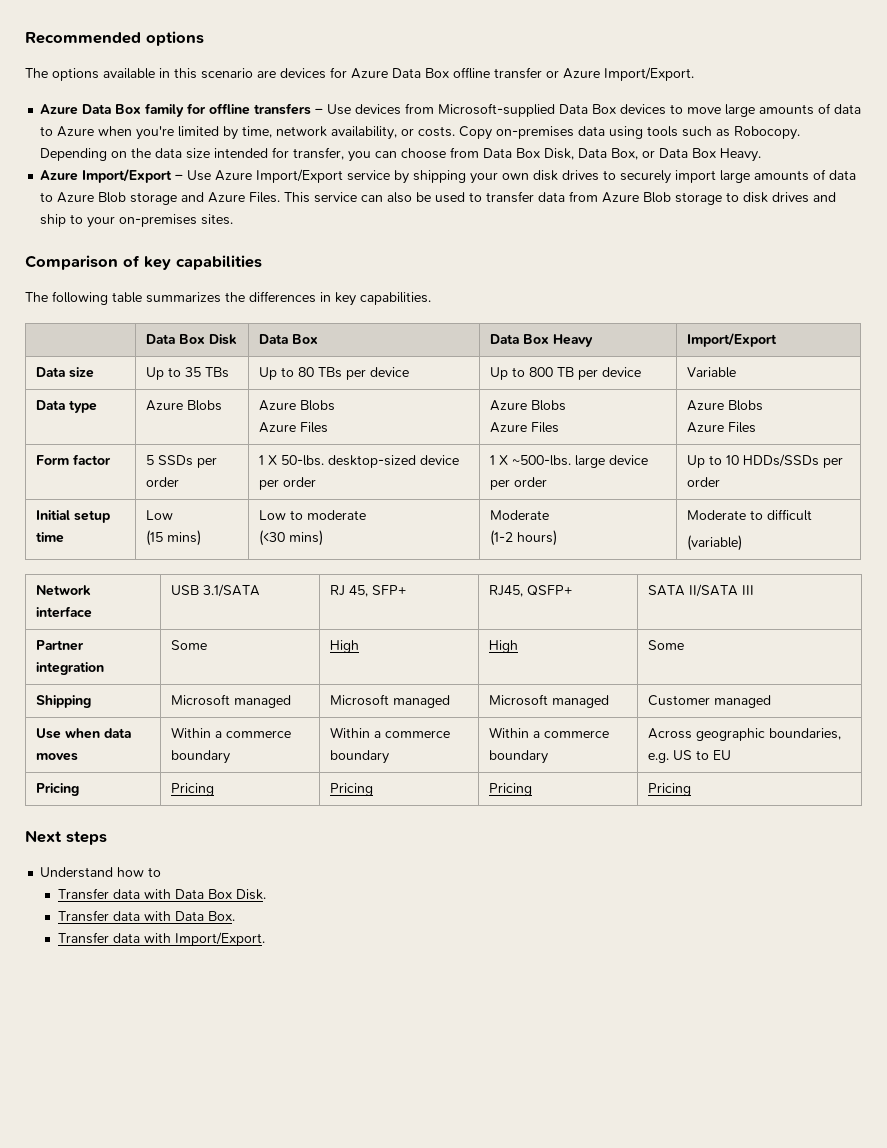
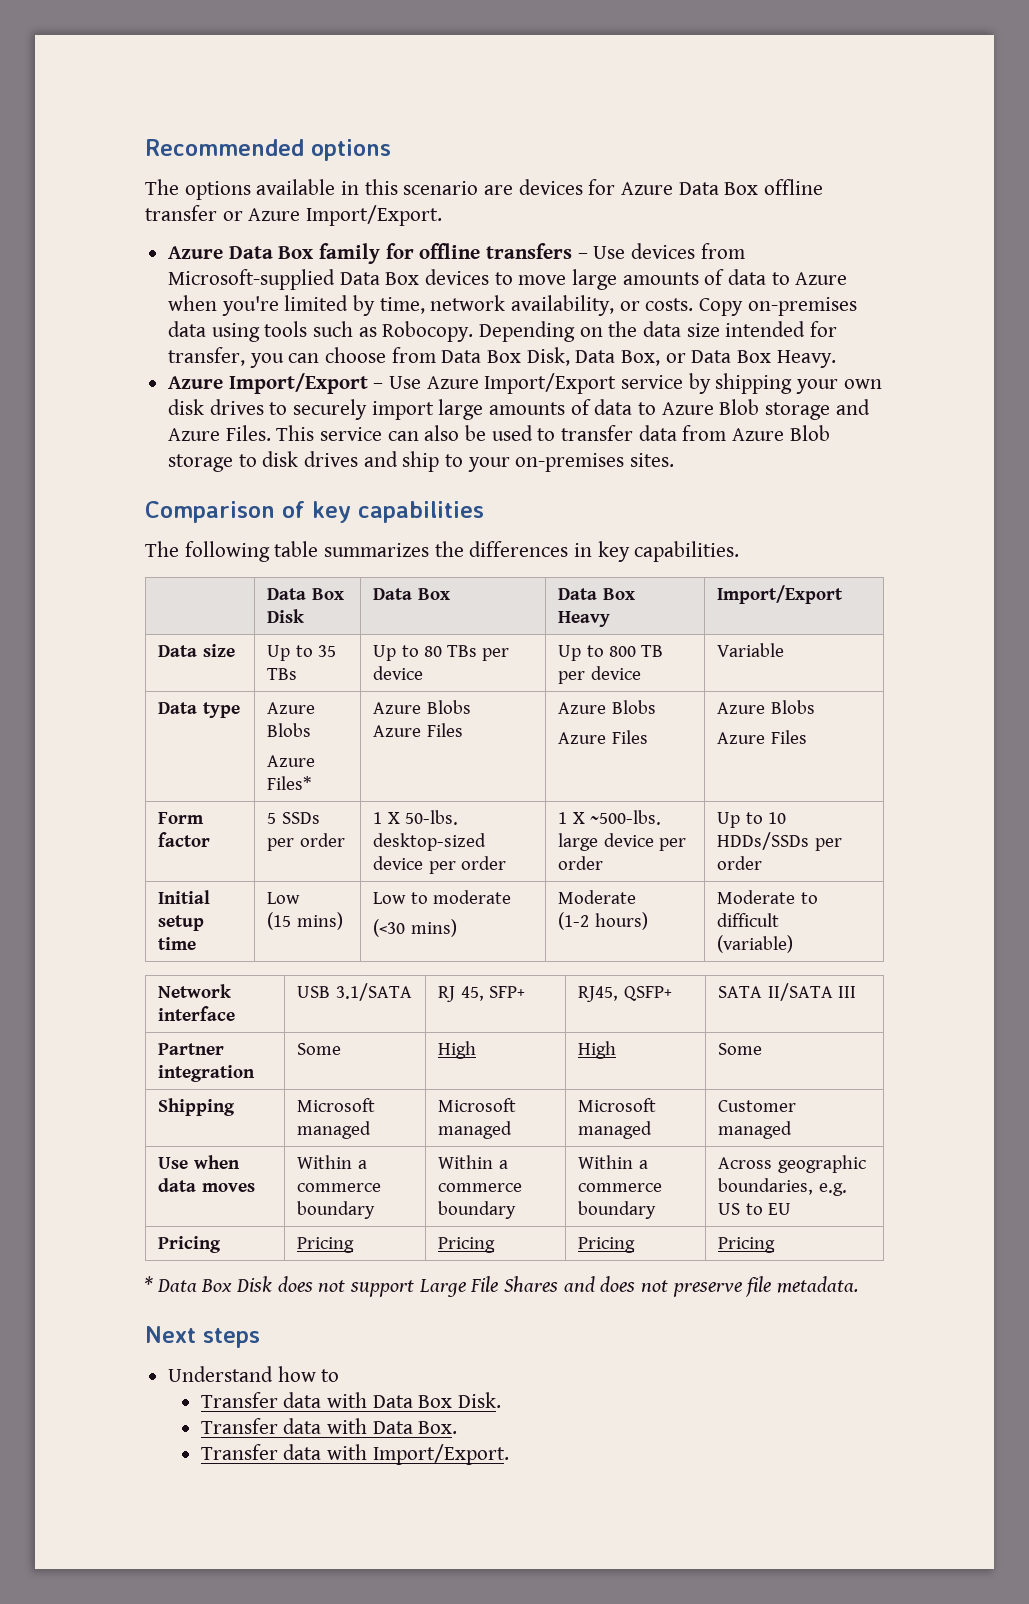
- Data type | Azure Blobs | Azure Blobs
+ Data type | Azure Blobs
+ Azure Files* | Azure Blobs
+ * Data Box Disk does not support Large File Shares and does not preserve file metadata.

